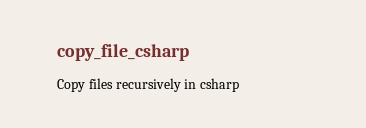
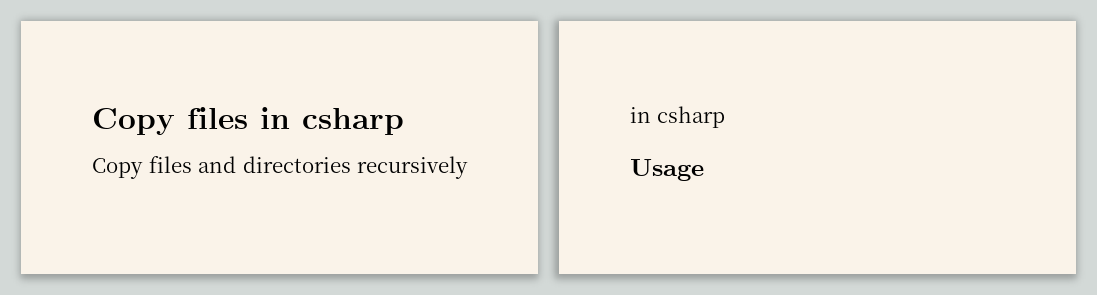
- copy_file_csharp
- Copy files recursively in csharp
+ Copy files in csharp
+ Copy files and directories recursively in csharp
+ Usage

